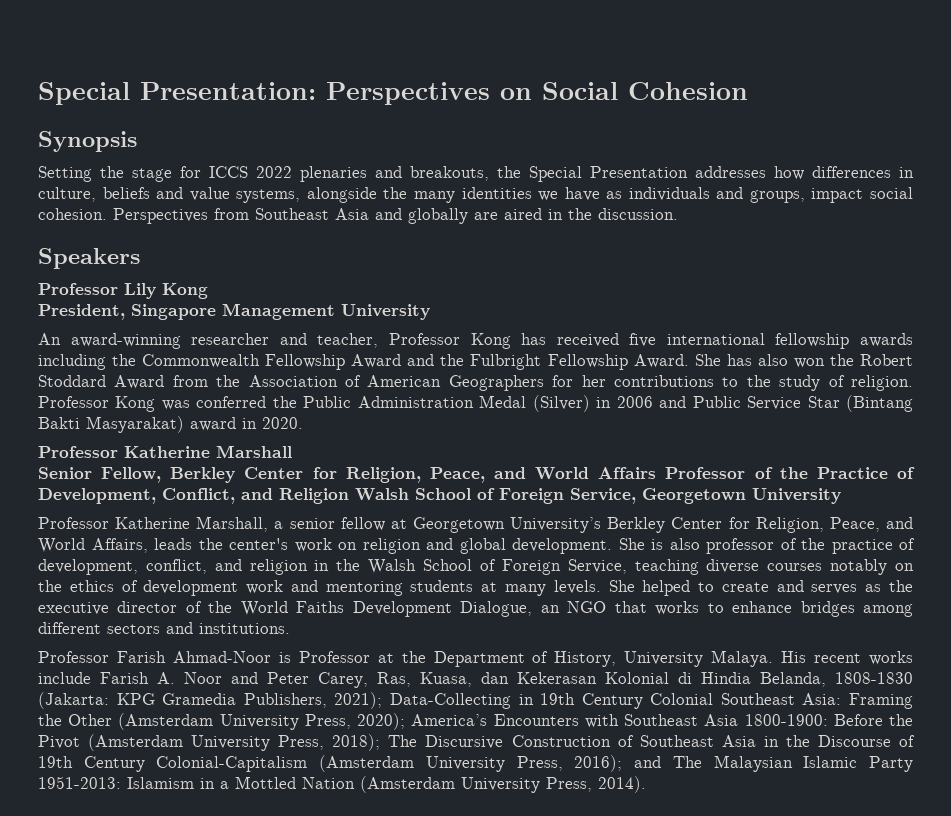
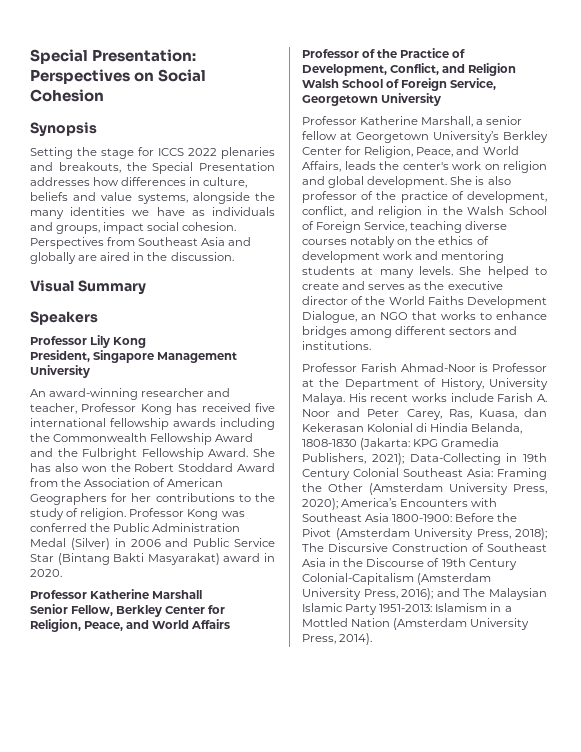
+ Visual Summary

